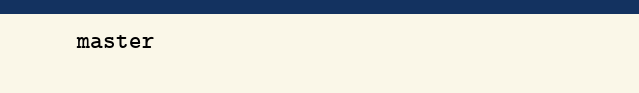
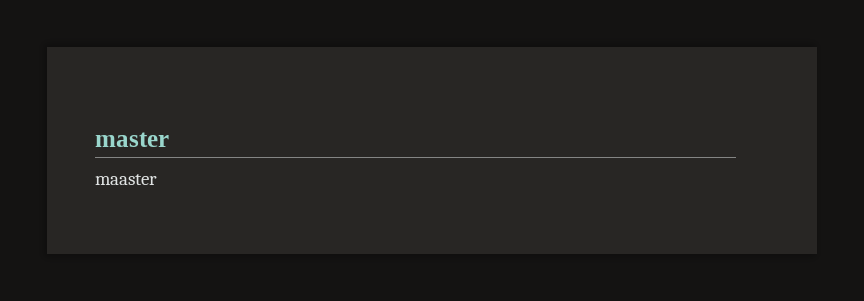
+ maaster

